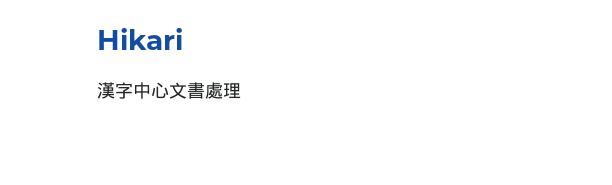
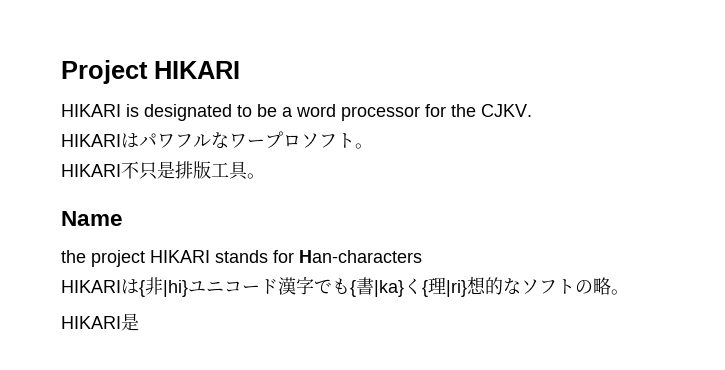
- Hikari
- 漢字中心文書處理
+ Project HIKARI
+ HIKARI is designated to be a word processor for the CJKV.
+ HIKARIはパワフルなワープロソフト。
+ HIKARI不只是排版工具。
+ Name
+ the project HIKARI stands for Han-characters
+ HIKARIは{非|hi}ユニコード漢字でも{書|ka}く{理|ri}想的なソフトの略。
+ HIKARI是

